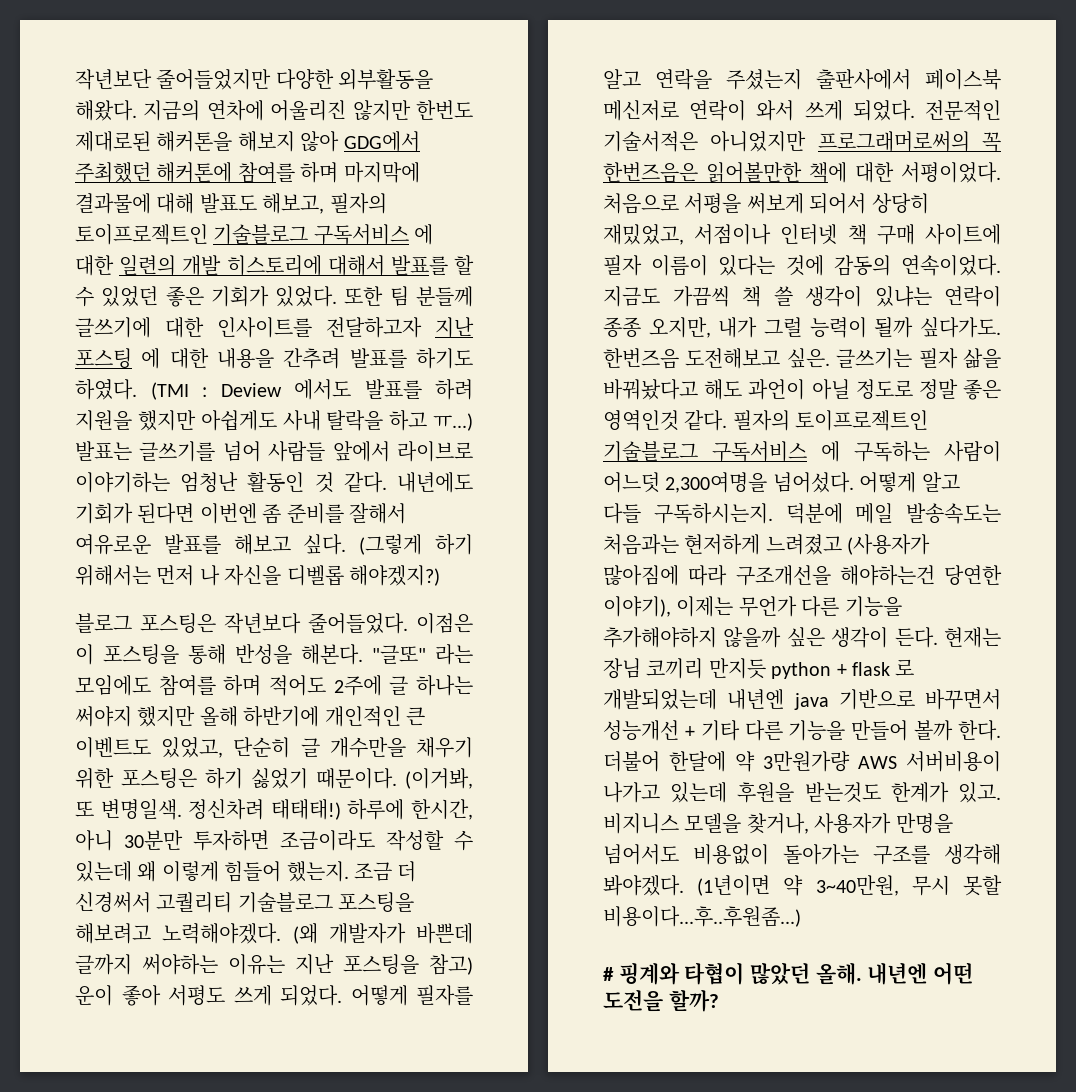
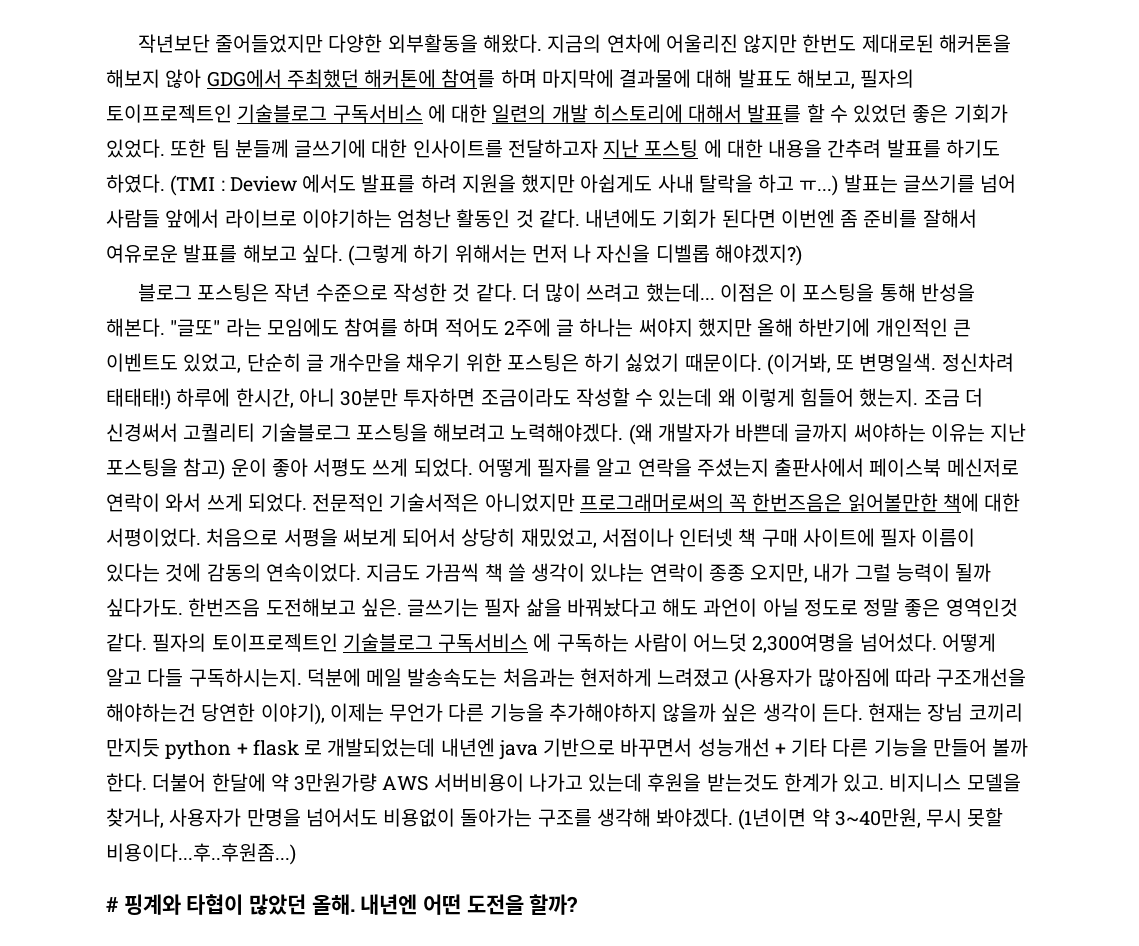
- 블로그 포스팅은 작년보다 줄어들었다.
+ 블로그 포스팅은 작년 수준으로 작성한 것 같다. 더 많이 쓰려고 했는데...

